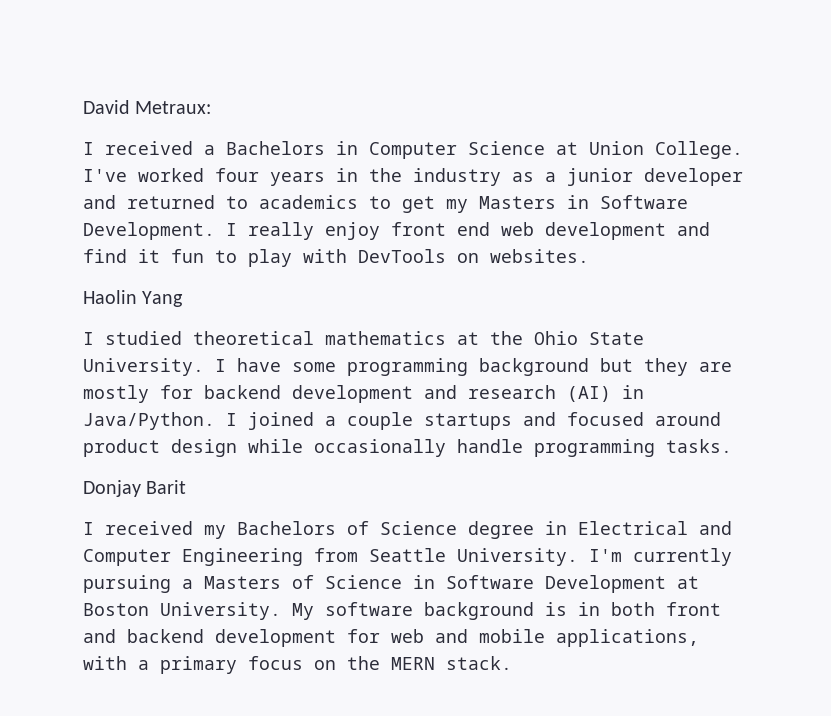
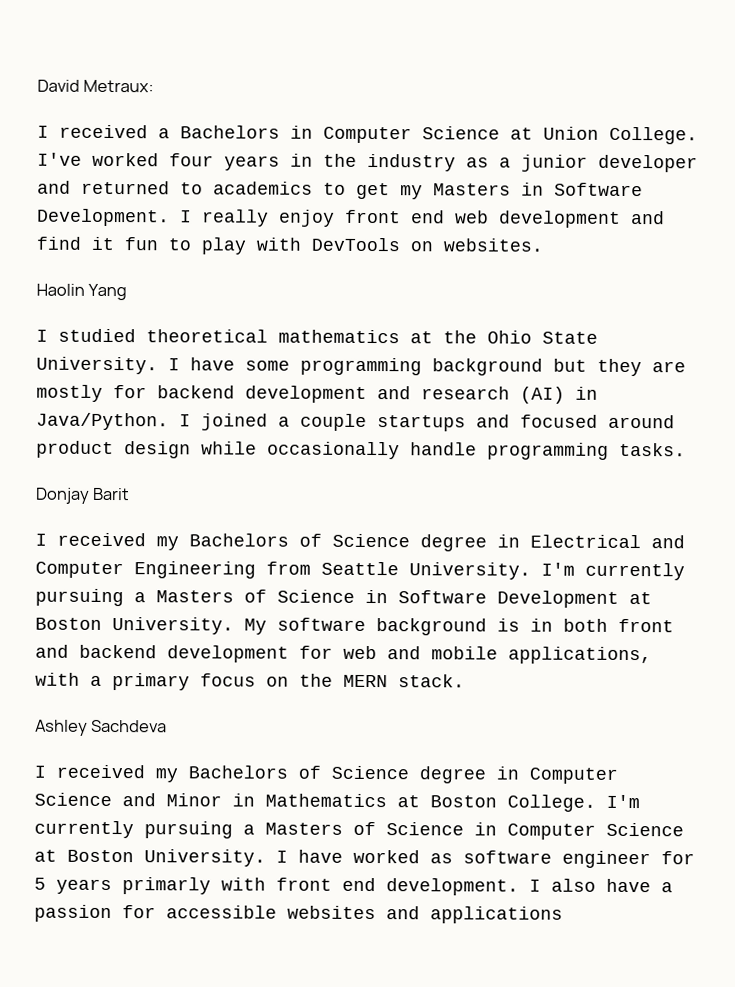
+ Ashley Sachdeva
+ I received my Bachelors of Science degree in Computer Science and Minor in Mathematics at Boston College. I'm currently pursuing a Masters of Science in Computer Science at Boston University. I have worked as software engineer for 5 years primarly with front end development. I also have a passion for accessible websites and applications

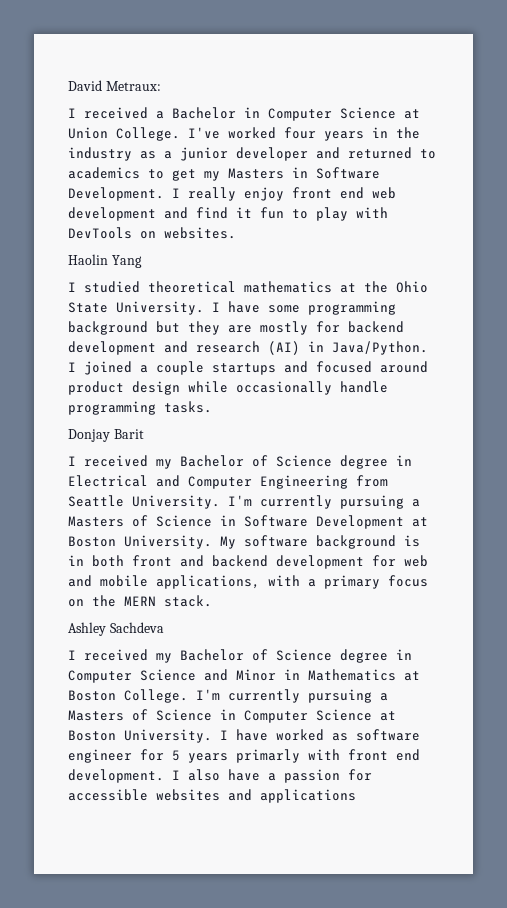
- I received a Bachelors in Computer Science at Union College.
+ I received a Bachelor in Computer Science at Union College.
- I received my Bachelors of Science degree in Electrical and Computer Engineering from Seattle University.
+ I received my Bachelor of Science degree in Electrical and Computer Engineering from Seattle University.
- I received my Bachelors of Science degree in Computer Science and Minor in Mathematics at Boston College.
+ I received my Bachelor of Science degree in Computer Science and Minor in Mathematics at Boston College.

